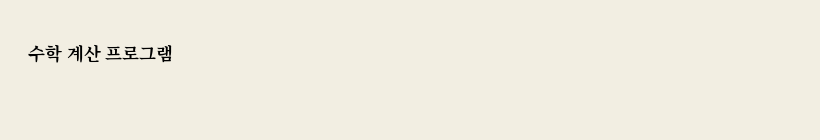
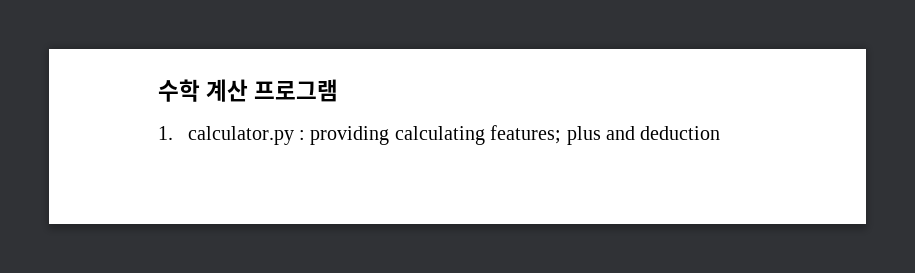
+ 1. calculator.py : providing calculating features; plus and deduction

